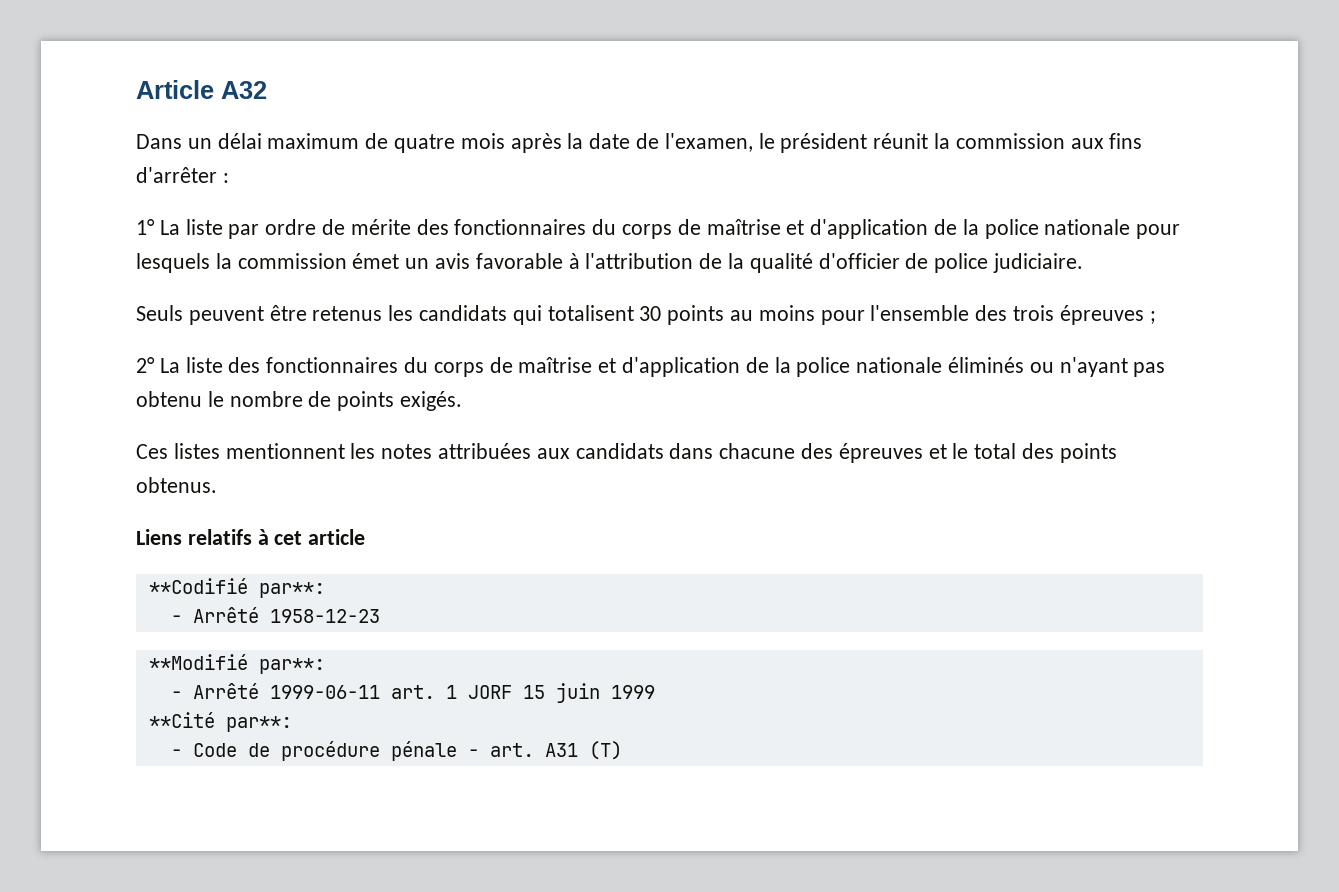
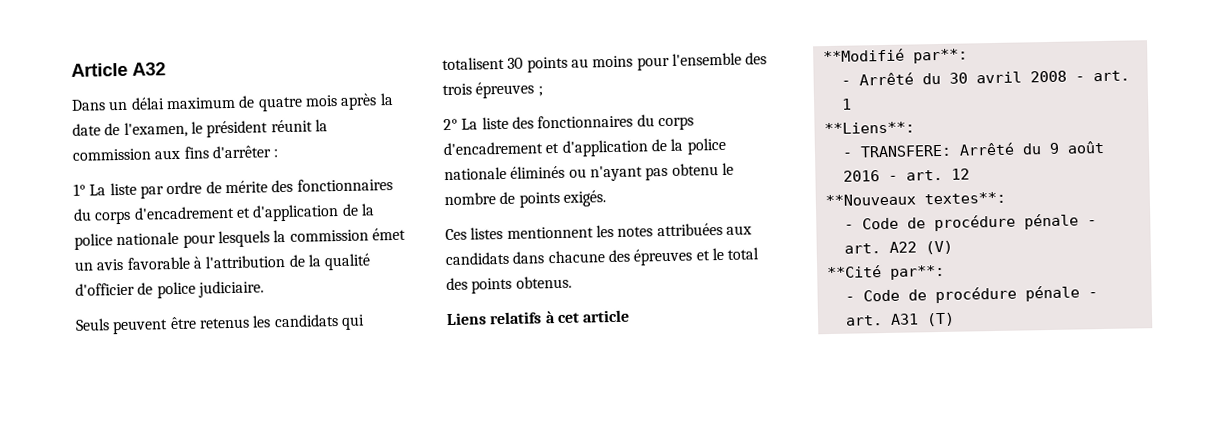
- 1° La liste par ordre de mérite des fonctionnaires du corps de maîtrise et d'application de la police nationale pour lesquels la commission émet un avis favorable à l'attribution de la qualité d'officier de police judiciaire.
+ 1° La liste par ordre de mérite des fonctionnaires du corps d'encadrement et d'application de la police nationale pour lesquels la commission émet un avis favorable à l'attribution de la qualité d'officier de police judiciaire.
- 2° La liste des fonctionnaires du corps de maîtrise et d'application de la police nationale éliminés ou n'ayant pas obtenu le nombre de points exigés.
+ 2° La liste des fonctionnaires du corps d'encadrement et d'application de la police nationale éliminés ou n'ayant pas obtenu le nombre de points exigés.
- **Codifié par**:
- - Arrêté 1958-12-23
- - Arrêté 1999-06-11 art. 1 JORF 15 juin 1999
+ - Arrêté du 30 avril 2008 - art. 1
+ **Liens**:
+ - TRANSFERE: Arrêté du 9 août 2016 - art. 12
+ **Nouveaux textes**:
+ - Code de procédure pénale - art. A22 (V)

